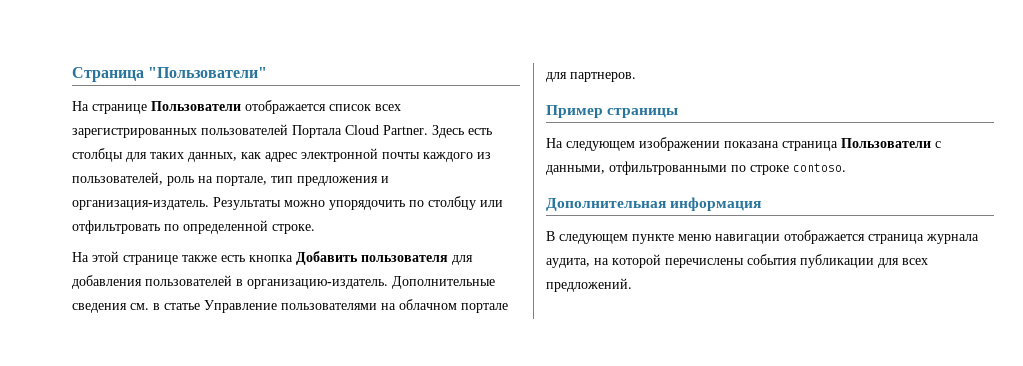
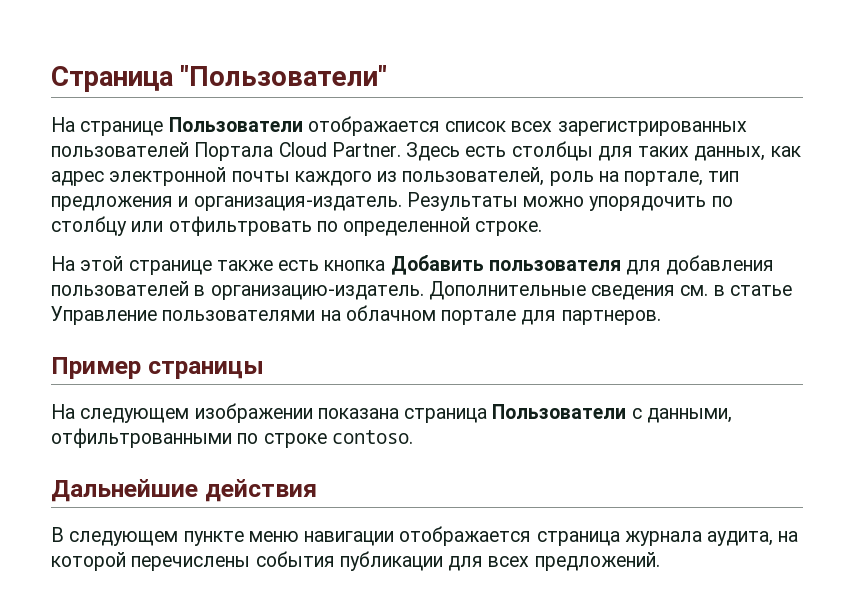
- Дополнительная информация
+ Дальнейшие действия

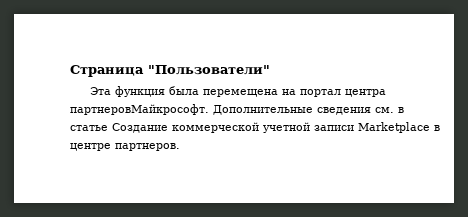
- На странице Пользователи отображается список всех зарегистрированных пользователей Портала Cloud Partner. Здесь есть столбцы для таких данных, как адрес электронной почты каждого из пользователей, роль на портале, тип предложения и организация-издатель. Результаты можно упорядочить по столбцу или отфильтровать по определенной строке.
- На этой странице также есть кнопка Добавить пользователя для добавления пользователей в организацию-издатель.
+ Эта функция была перемещена на портал центра партнеровМайкрософт.
- Дополнительные сведения см. в статье Управление пользователями на облачном портале для партнеров.
- Пример страницы
- На следующем изображении показана страница Пользователи с данными, отфильтрованными по строке contoso.
- Дальнейшие действия
- В следующем пункте меню навигации отображается страница журнала аудита, на которой перечислены события публикации для всех предложений.
+ Дополнительные сведения см. в статье Создание коммерческой учетной записи Marketplace в центре партнеров.

